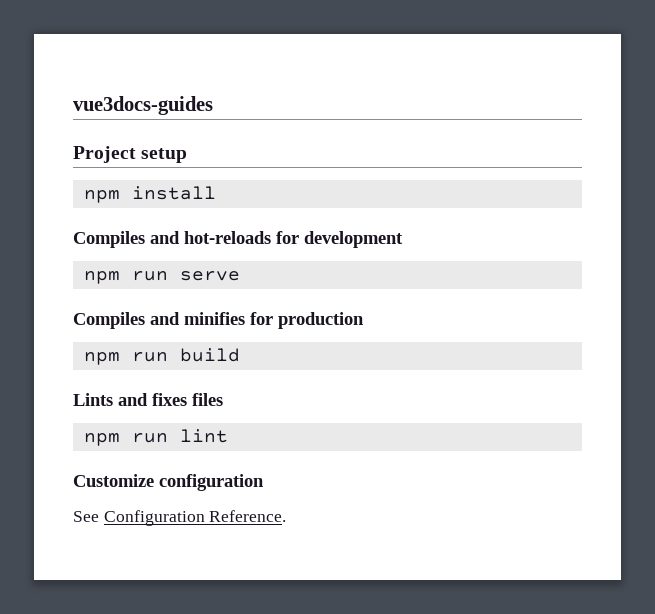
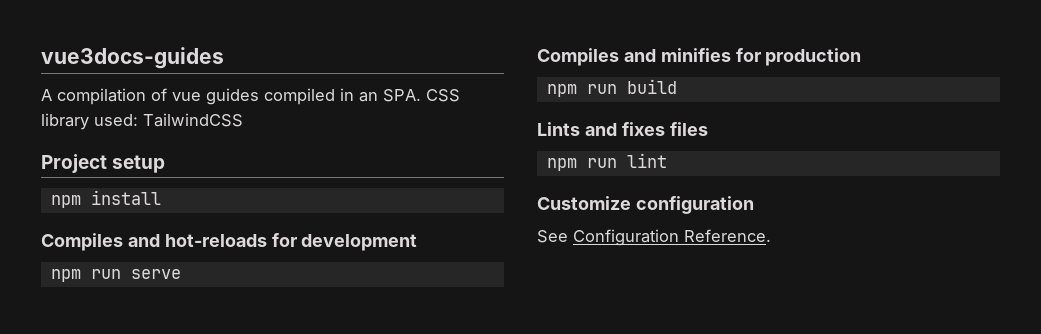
+ A compilation of vue guides compiled in an SPA. CSS library used: TailwindCSS

